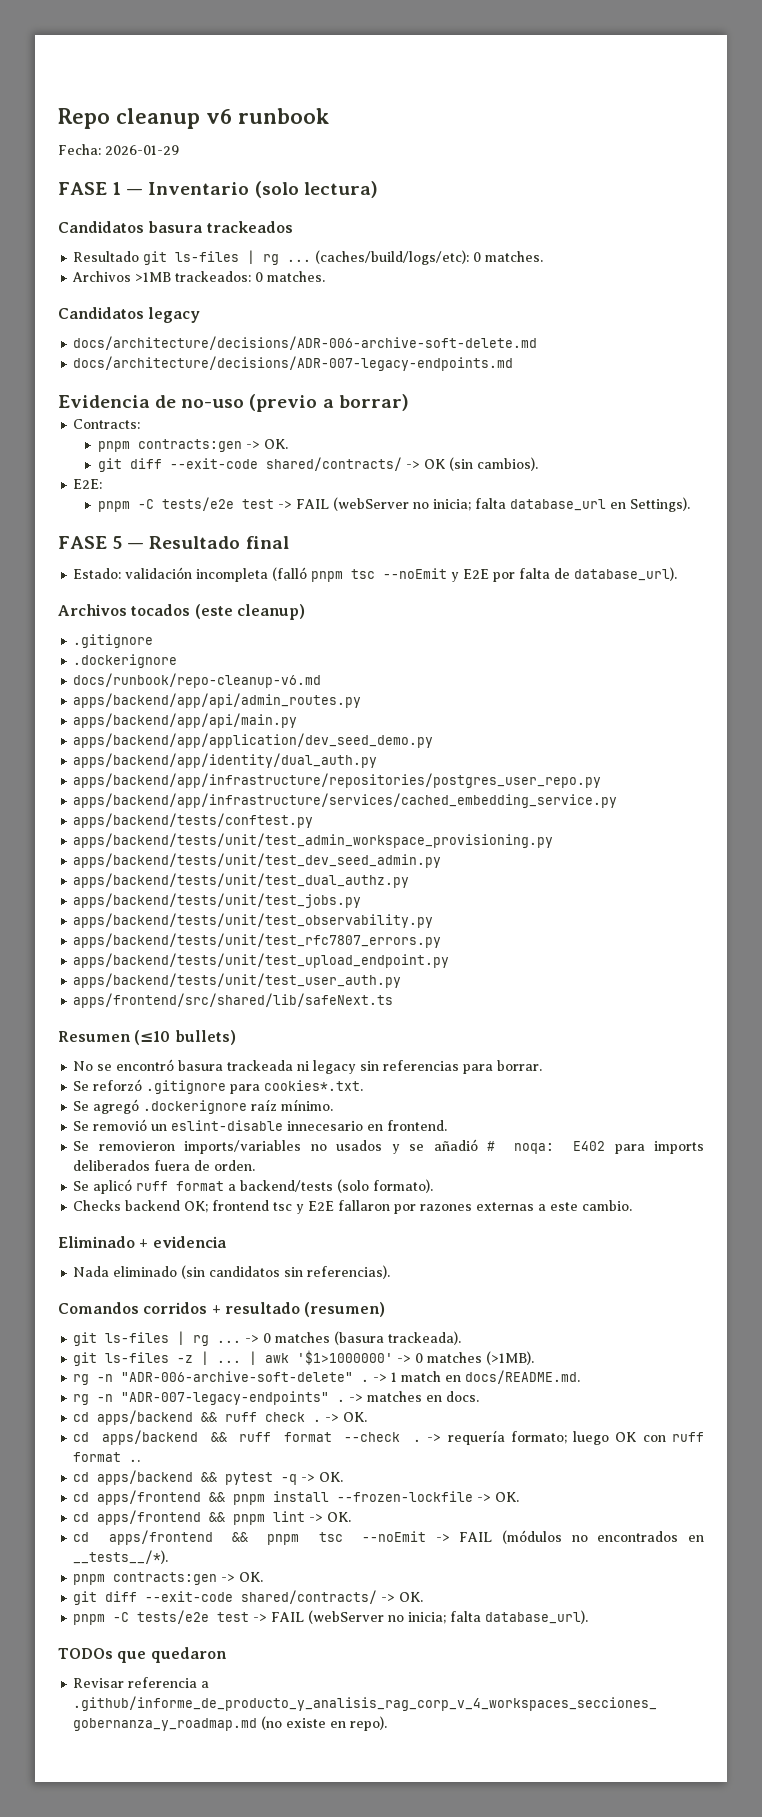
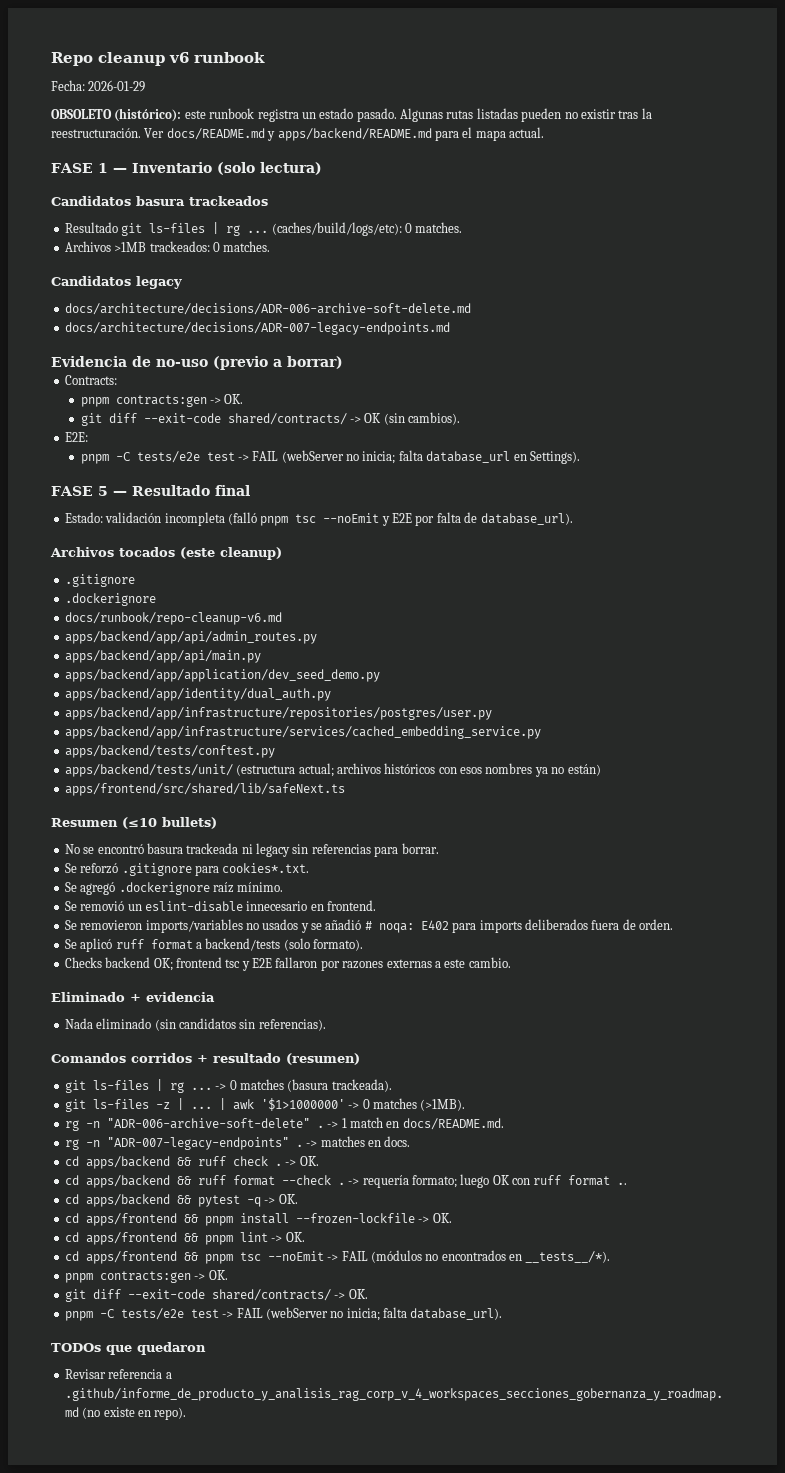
+ OBSOLETO (histórico): este runbook registra un estado pasado. Algunas rutas listadas pueden no existir tras la reestructuración. Ver docs/README.md y apps/backend/README.md para el mapa actual.
- apps/backend/app/infrastructure/repositories/postgres_user_repo.py
+ apps/backend/app/infrastructure/repositories/postgres/user.py
- apps/backend/tests/unit/test_admin_workspace_provisioning.py
- apps/backend/tests/unit/test_dev_seed_admin.py
- apps/backend/tests/unit/test_dual_authz.py
- apps/backend/tests/unit/test_jobs.py
- apps/backend/tests/unit/test_observability.py
- apps/backend/tests/unit/test_rfc7807_errors.py
- apps/backend/tests/unit/test_upload_endpoint.py
- apps/backend/tests/unit/test_user_auth.py
+ apps/backend/tests/unit/ (estructura actual; archivos históricos con esos nombres ya no están)

